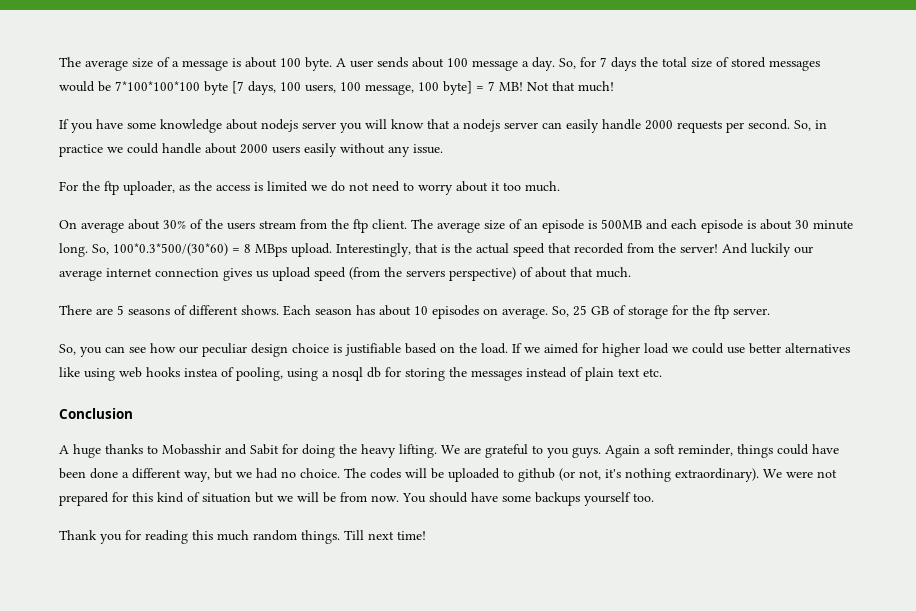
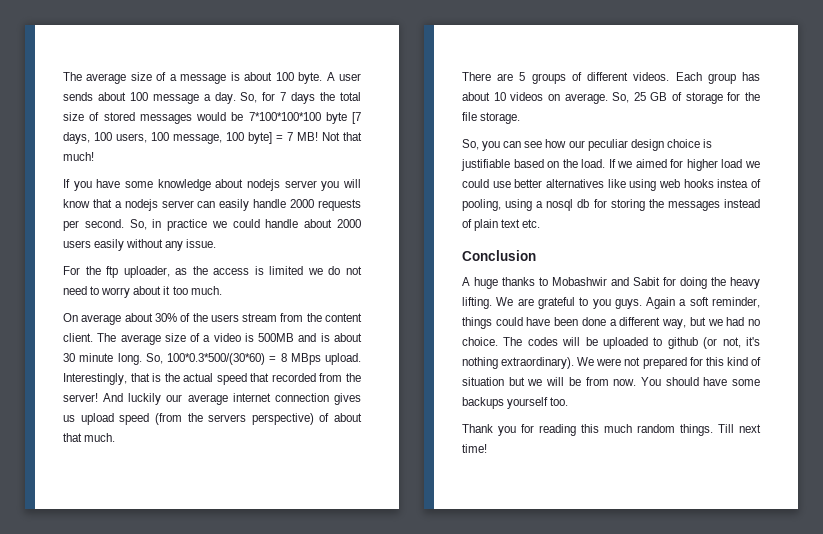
- On average about 30% of the users stream from the ftp client.
+ On average about 30% of the users stream from the content client.
- The average size of an episode is 500MB and each episode is about 30 minute long.
+ The average size of a video is 500MB and is about 30 minute long.
- There are 5 seasons of different shows. Each season has about 10 episodes on average.
+ There are 5 groups of different videos. Each group has about 10 videos on average.
- So, 25 GB of storage for the ftp server.
+ So, 25 GB of storage for the file storage.
- A huge thanks to Mobasshir and Sabit for doing the heavy lifting.
+ A huge thanks to Mobashwir and Sabit for doing the heavy lifting.

